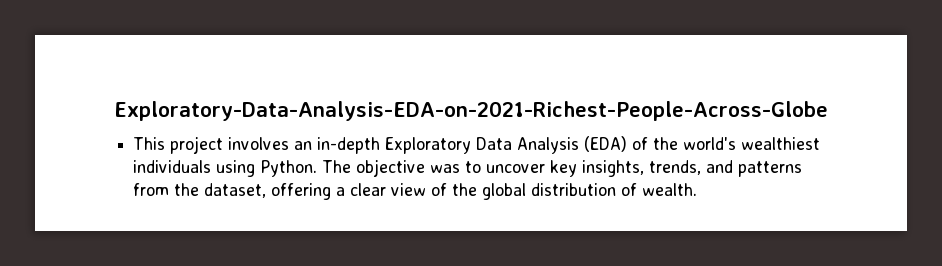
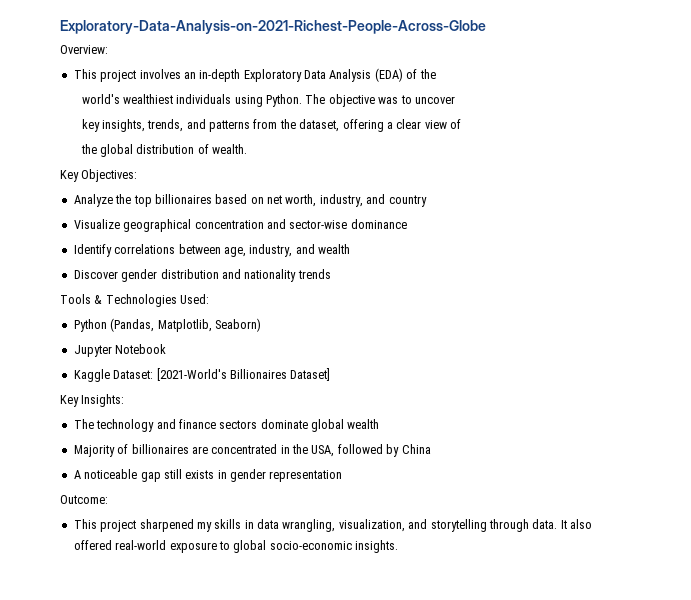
- Exploratory-Data-Analysis-EDA-on-2021-Richest-People-Across-Globe
+ Exploratory-Data-Analysis-on-2021-Richest-People-Across-Globe
+ Overview:
- This project involves an in-depth Exploratory Data Analysis (EDA) of the world's wealthiest individuals using Python.
+ This project involves an in-depth Exploratory Data Analysis (EDA) of the
+ world's wealthiest individuals using Python.
- The objective was to uncover key insights, trends, and patterns from the dataset, offering a clear view of the global distribution of wealth.
+ The objective was to uncover
+ key insights, trends, and patterns from the dataset, offering a clear view of
+ the global distribution of wealth.
+ Key Objectives:
+ Analyze the top billionaires based on net worth, industry, and country
+ Visualize geographical concentration and sector-wise dominance
+ Identify correlations between age, industry, and wealth
+ Discover gender distribution and nationality trends
+ Tools & Technologies Used:
+ Python (Pandas, Matplotlib, Seaborn)
+ Jupyter Notebook
+ Kaggle Dataset: [2021-World's Billionaires Dataset]
+ Key Insights:
+ The technology and finance sectors dominate global wealth
+ Majority of billionaires are concentrated in the USA, followed by China
+ A noticeable gap still exists in gender representation
+ Outcome:
+ This project sharpened my skills in data wrangling, visualization, and storytelling through data. It also offered real-world exposure to global socio-economic insights.

